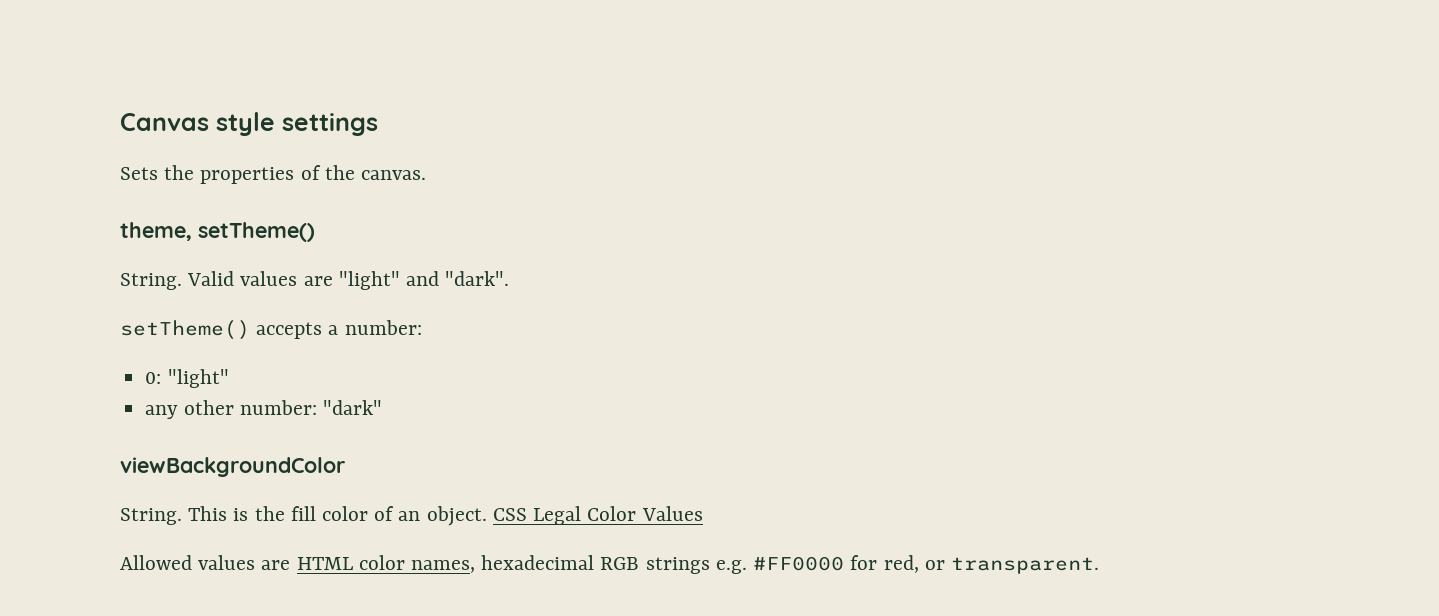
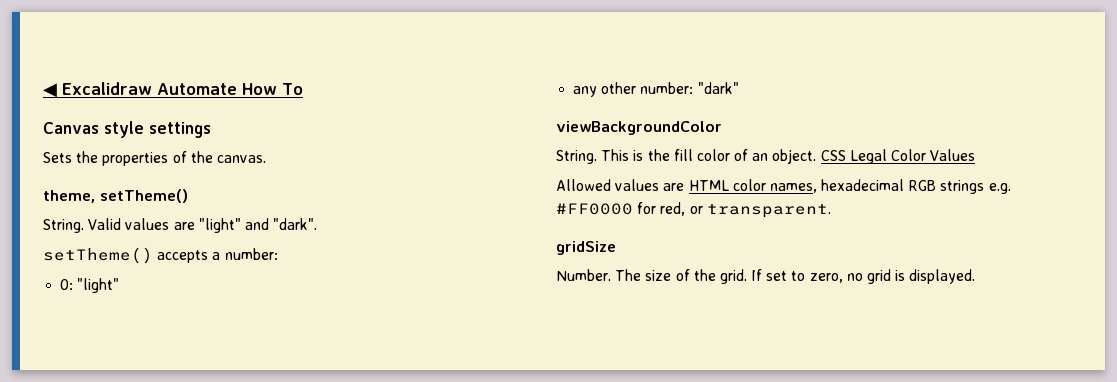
+ ◀ Excalidraw Automate How To
+ gridSize
+ Number. The size of the grid. If set to zero, no grid is displayed.

